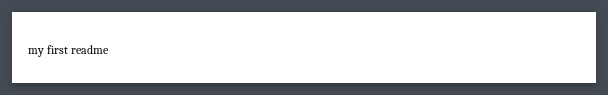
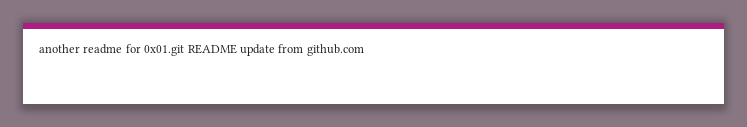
- my first readme
+ another readme for 0x01.git README update from github.com

